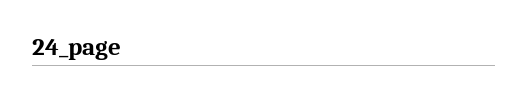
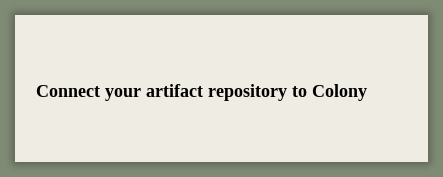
- 24_page
+ Connect your artifact repository to Colony

